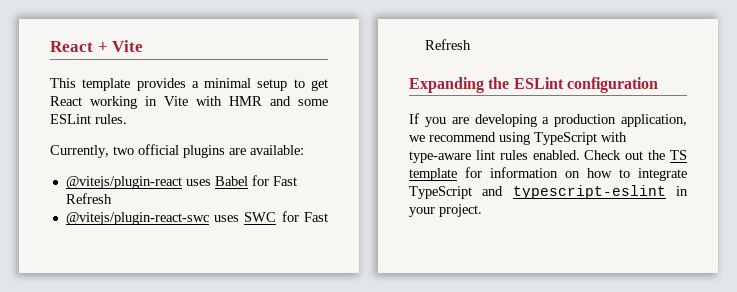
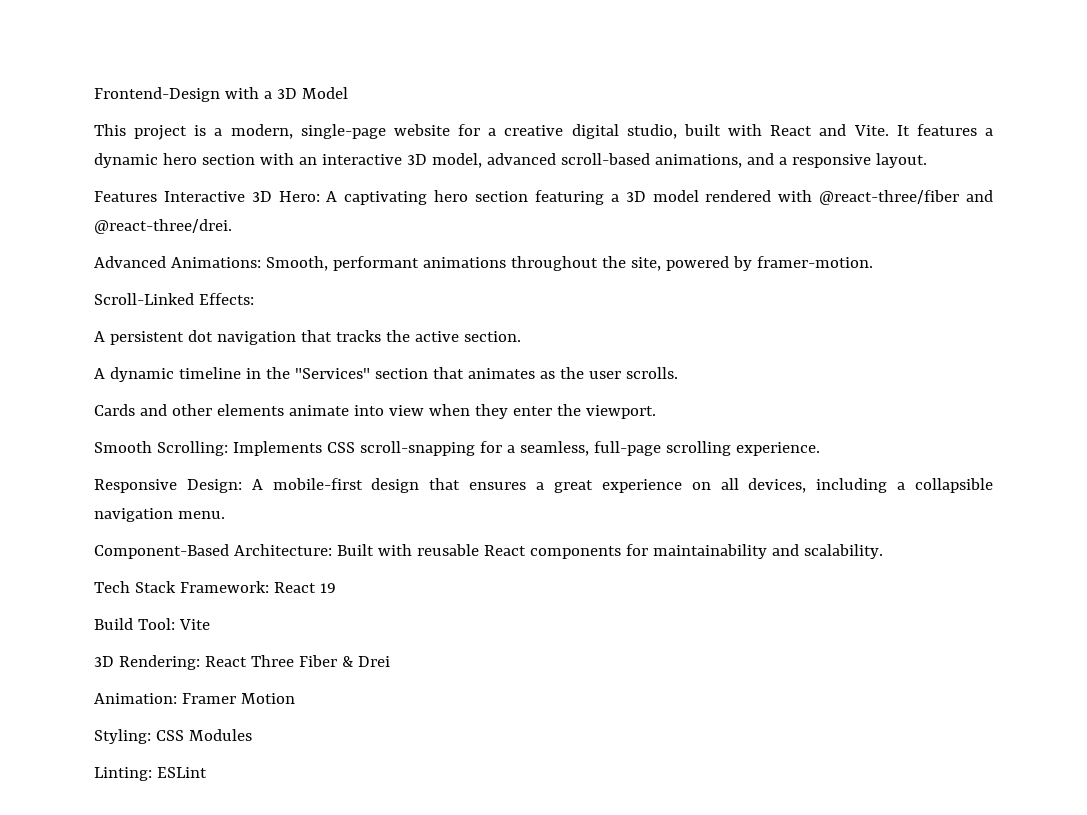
- React + Vite
- This template provides a minimal setup to get React working in Vite with HMR and some ESLint rules.
- Currently, two official plugins are available:
- @vitejs/plugin-react uses Babel for Fast Refresh
- @vitejs/plugin-react-swc uses SWC for Fast Refresh
- Expanding the ESLint configuration
- If you are developing a production application, we recommend using TypeScript with type-aware lint rules enabled. Check out the TS template for information on how to integrate TypeScript and typescript-eslint in your project.
+ Frontend-Design with a 3D Model
+ This project is a modern, single-page website for a creative digital studio, built with React and Vite. It features a dynamic hero section with an interactive 3D model, advanced scroll-based animations, and a responsive layout.
+ Features Interactive 3D Hero: A captivating hero section featuring a 3D model rendered with @react-three/fiber and @react-three/drei.
+ Advanced Animations: Smooth, performant animations throughout the site, powered by framer-motion.
+ Scroll-Linked Effects:
+ A persistent dot navigation that tracks the active section.
+ A dynamic timeline in the "Services" section that animates as the user scrolls.
+ Cards and other elements animate into view when they enter the viewport.
+ Smooth Scrolling: Implements CSS scroll-snapping for a seamless, full-page scrolling experience.
+ Responsive Design: A mobile-first design that ensures a great experience on all devices, including a collapsible navigation menu.
+ Component-Based Architecture: Built with reusable React components for maintainability and scalability.
+ Tech Stack Framework: React 19
+ Build Tool: Vite
+ 3D Rendering: React Three Fiber & Drei
+ Animation: Framer Motion
+ Styling: CSS Modules
+ Linting: ESLint

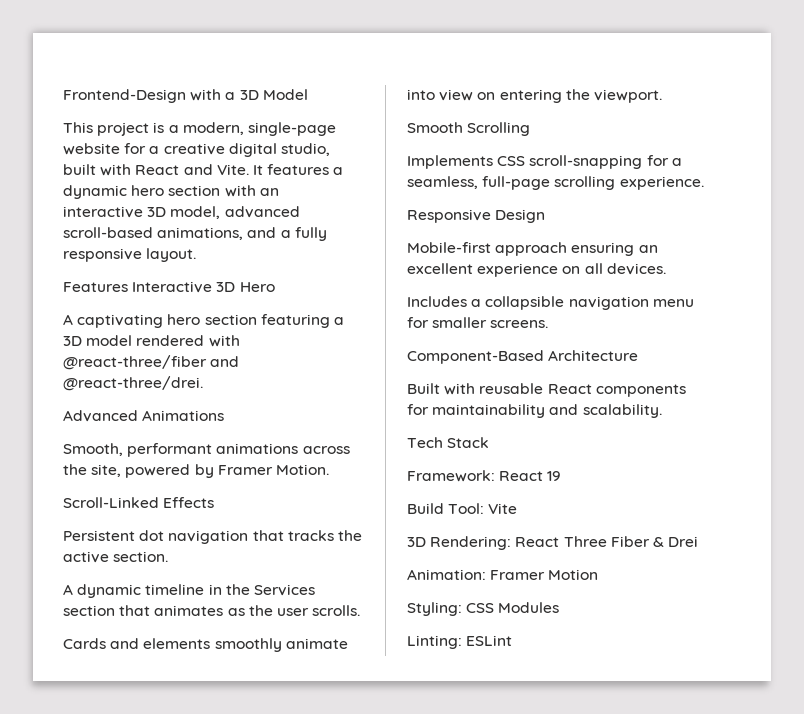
- It features a dynamic hero section with an interactive 3D model, advanced scroll-based animations, and a responsive layout.
+ It features a dynamic hero section with an interactive 3D model, advanced scroll-based animations, and a fully responsive layout.
- Features Interactive 3D Hero: A captivating hero section featuring a 3D model rendered with @react-three/fiber and @react-three/drei.
+ Features Interactive 3D Hero
+ A captivating hero section featuring a 3D model rendered with @react-three/fiber and @react-three/drei.
- Advanced Animations: Smooth, performant animations throughout the site, powered by framer-motion.
+ Advanced Animations
+ Smooth, performant animations across the site, powered by Framer Motion.
- Scroll-Linked Effects:
- A persistent dot navigation that tracks the active section.
+ Scroll-Linked Effects
+ Persistent dot navigation that tracks the active section.
- A dynamic timeline in the "Services" section that animates as the user scrolls.
+ A dynamic timeline in the Services section that animates as the user scrolls.
- Cards and other elements animate into view when they enter the viewport.
+ Cards and elements smoothly animate into view on entering the viewport.
- Smooth Scrolling: Implements CSS scroll-snapping for a seamless, full-page scrolling experience.
+ Smooth Scrolling
+ Implements CSS scroll-snapping for a seamless, full-page scrolling experience.
- Responsive Design: A mobile-first design that ensures a great experience on all devices, including a collapsible navigation menu.
+ Responsive Design
+ Mobile-first approach ensuring an excellent experience on all devices.
+ Includes a collapsible navigation menu for smaller screens.
- Component-Based Architecture: Built with reusable React components for maintainability and scalability.
+ Component-Based Architecture
+ Built with reusable React components for maintainability and scalability.
- Tech Stack Framework: React 19
+ Tech Stack
+ Framework: React 19

